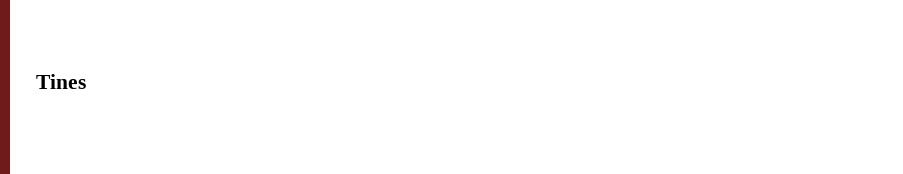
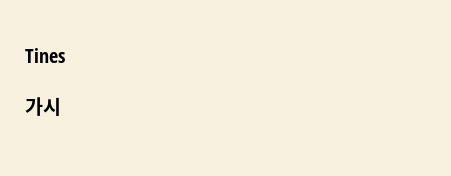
+ 가시

